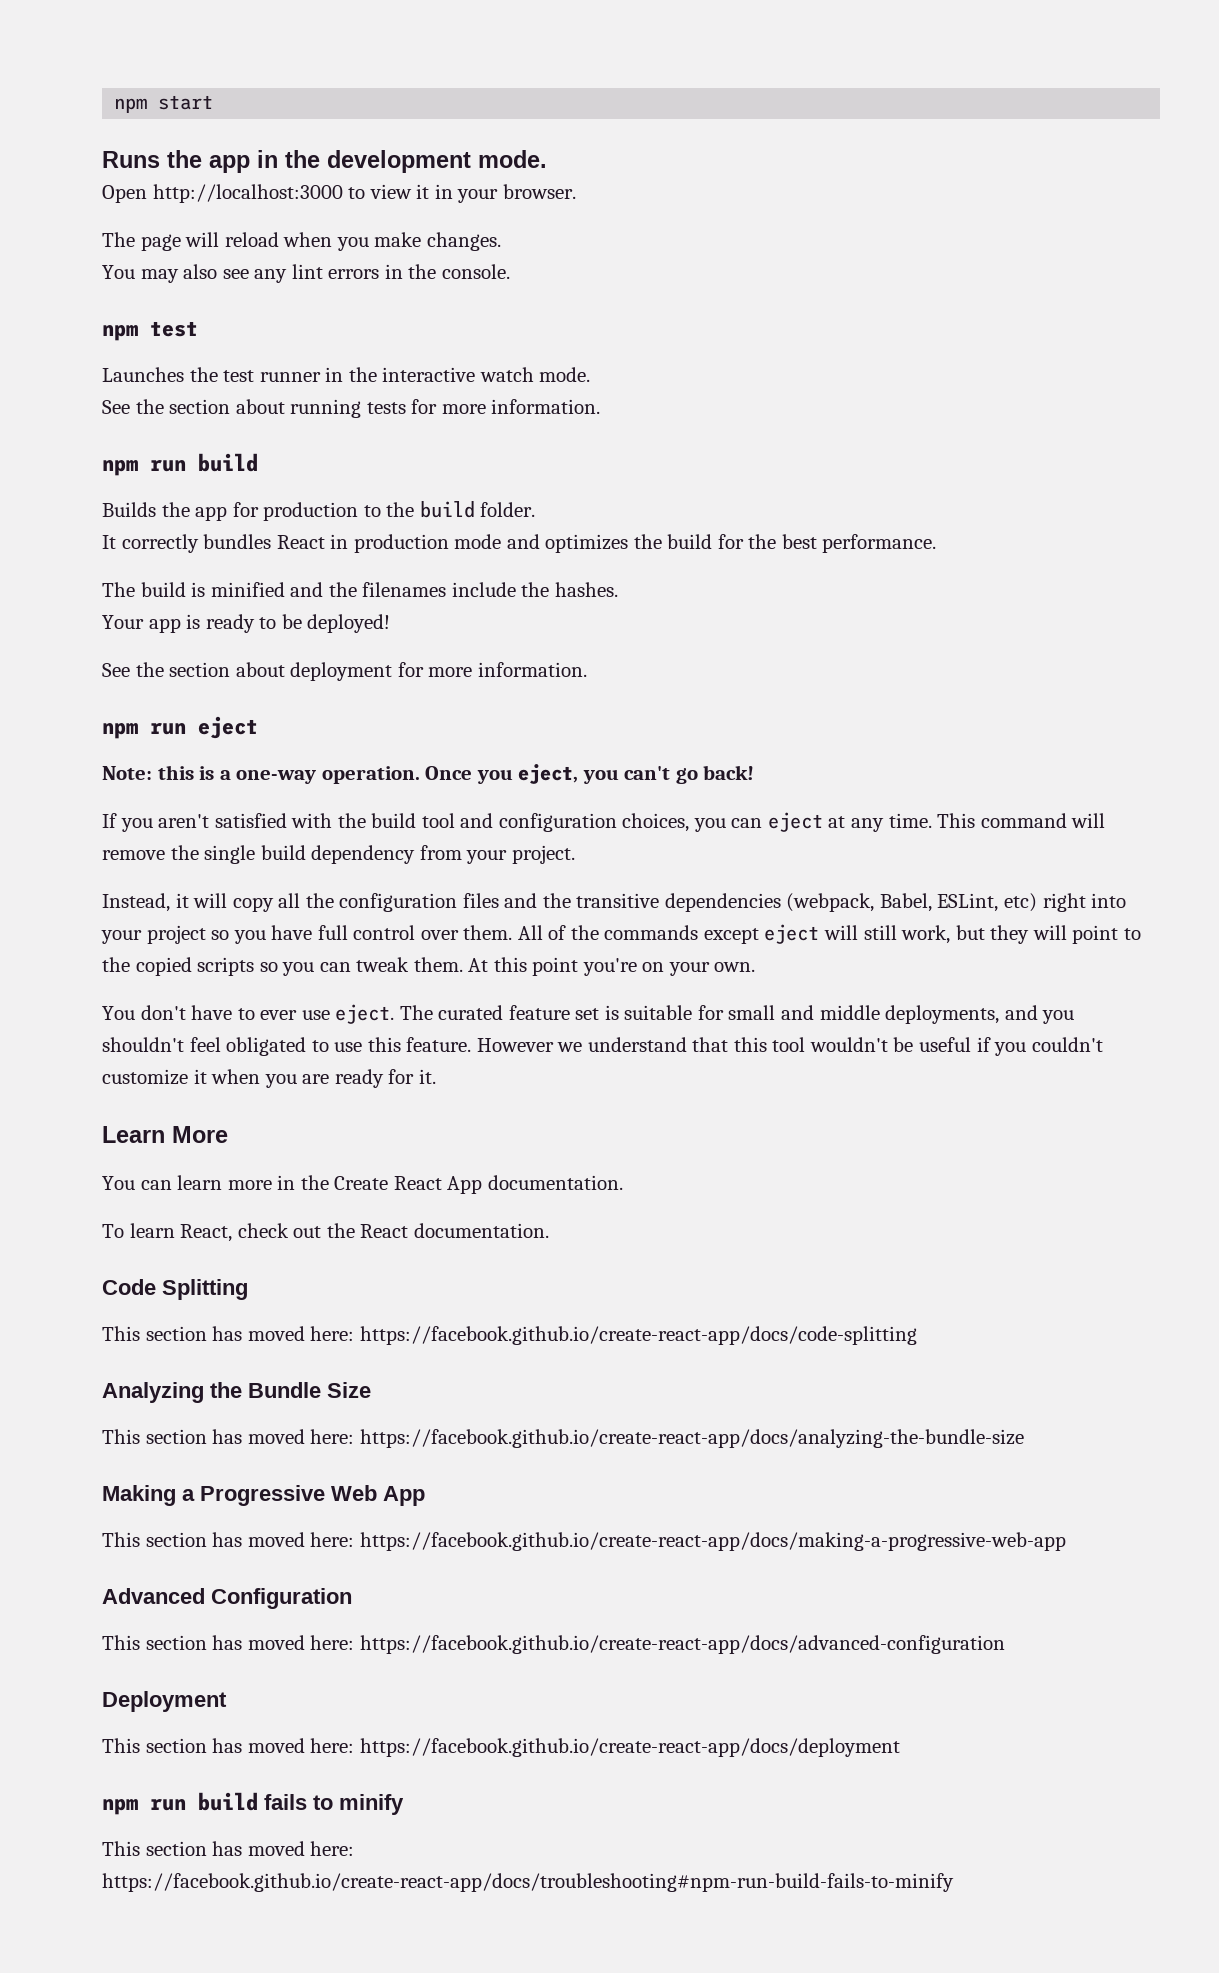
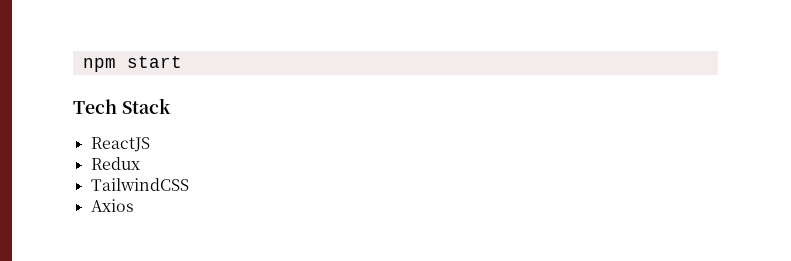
- Runs the app in the development mode.
- Open http://localhost:3000 to view it in your browser.
- The page will reload when you make changes.
- You may also see any lint errors in the console.
- npm test
- Launches the test runner in the interactive watch mode.
- See the section about running tests for more information.
- npm run build
- Builds the app for production to the build folder.
- It correctly bundles React in production mode and optimizes the build for the best performance.
- The build is minified and the filenames include the hashes.
- Your app is ready to be deployed!
- See the section about deployment for more information.
- npm run eject
- Note: this is a one-way operation. Once you eject, you can't go back!
- If you aren't satisfied with the build tool and configuration choices, you can eject at any time. This command will remove the single build dependency from your project.
- Instead, it will copy all the configuration files and the transitive dependencies (webpack, Babel, ESLint, etc) right into your project so you have full control over them. All of the commands except eject will still work, but they will point to the copied scripts so you can tweak them. At this point you're on your own.
- You don't have to ever use eject. The curated feature set is suitable for small and middle deployments, and you shouldn't feel obligated to use this feature. However we understand that this tool wouldn't be useful if you couldn't customize it when you are ready for it.
- Learn More
- You can learn more in the Create React App documentation.
- To learn React, check out the React documentation.
- Code Splitting
- This section has moved here: https://facebook.github.io/create-react-app/docs/code-splitting
- Analyzing the Bundle Size
- This section has moved here: https://facebook.github.io/create-react-app/docs/analyzing-the-bundle-size
- Making a Progressive Web App
- This section has moved here: https://facebook.github.io/create-react-app/docs/making-a-progressive-web-app
- Advanced Configuration
- This section has moved here: https://facebook.github.io/create-react-app/docs/advanced-configuration
- Deployment
- This section has moved here: https://facebook.github.io/create-react-app/docs/deployment
- npm run build fails to minify
- This section has moved here: https://facebook.github.io/create-react-app/docs/troubleshooting#npm-run-build-fails-to-minify
+ Tech Stack
+ ReactJS
+ Redux
+ TailwindCSS
+ Axios

